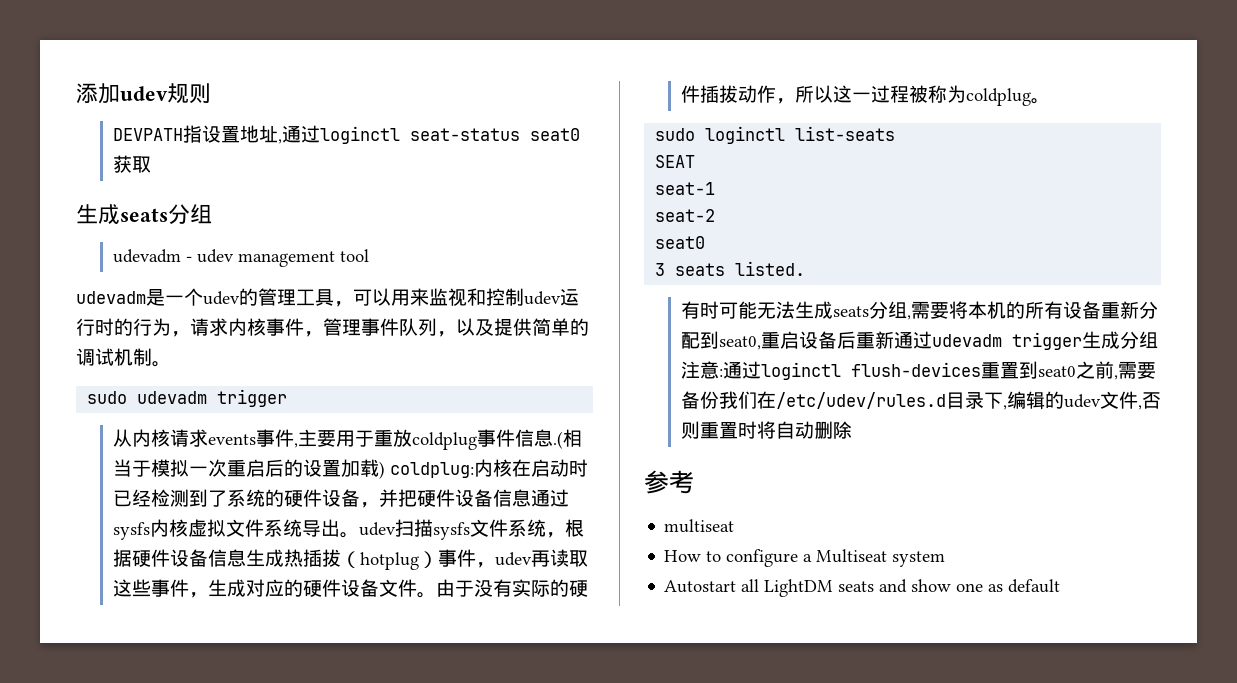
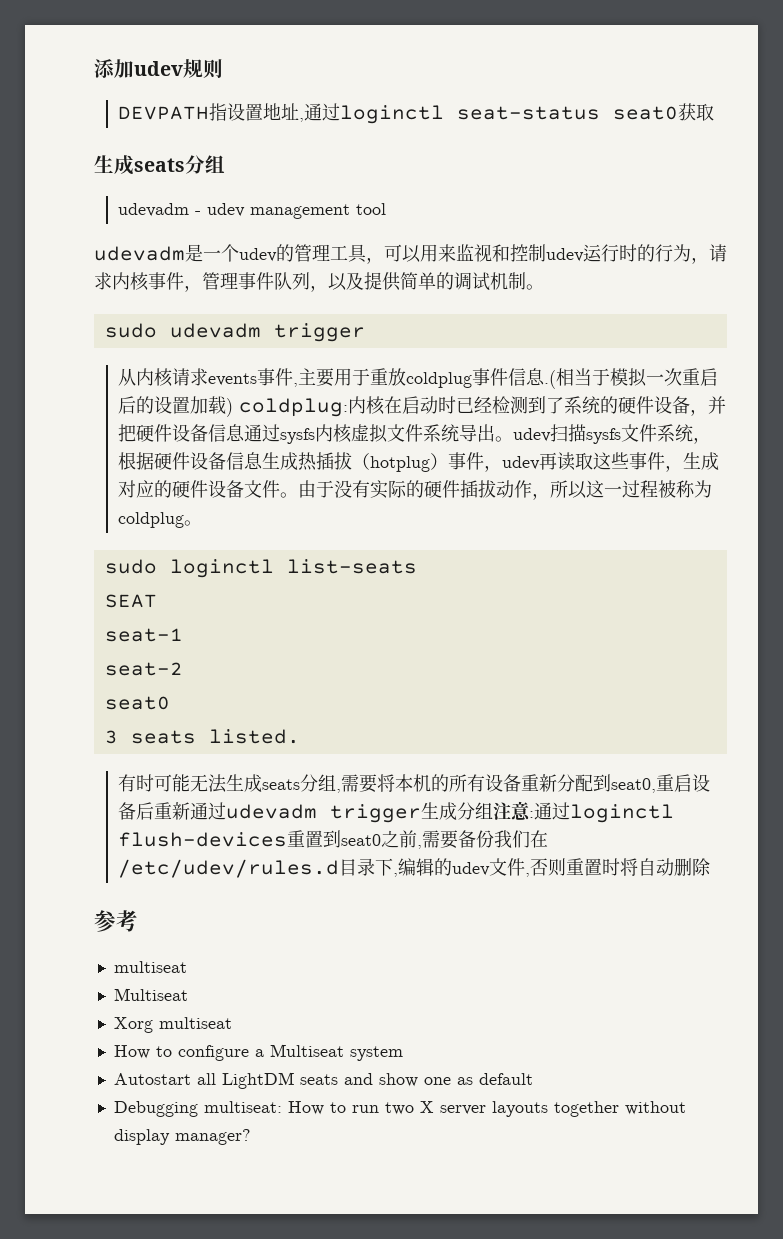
  参考
  multiseat
+ Multiseat
+ Xorg multiseat
+ Debugging multiseat: How to run two X server layouts together without display manager?

